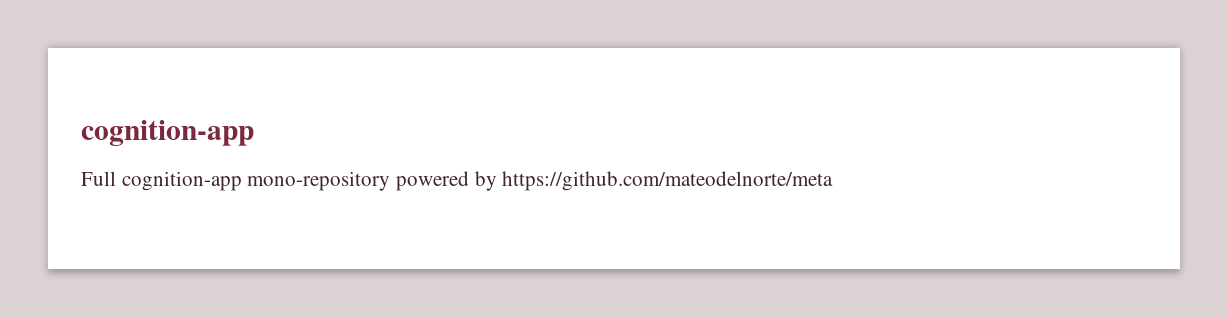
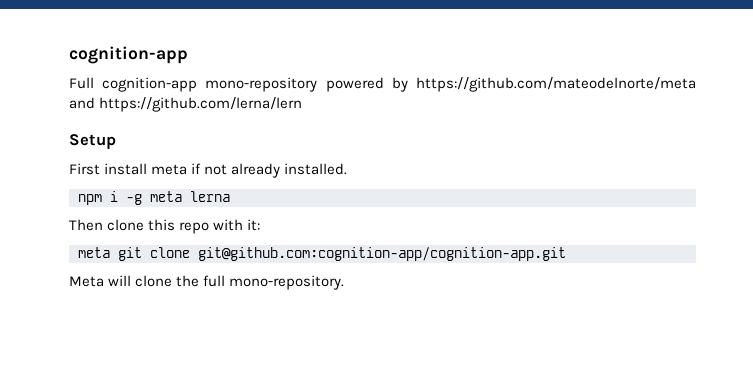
- Full cognition-app mono-repository powered by https://github.com/mateodelnorte/meta
+ Full cognition-app mono-repository powered by https://github.com/mateodelnorte/meta and https://github.com/lerna/lern
+ Setup
+ First install meta if not already installed.
+ npm i -g meta lerna
+ Then clone this repo with it:
+ meta git clone git@github.com:cognition-app/cognition-app.git
+ Meta will clone the full mono-repository.

